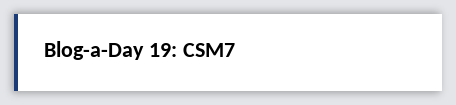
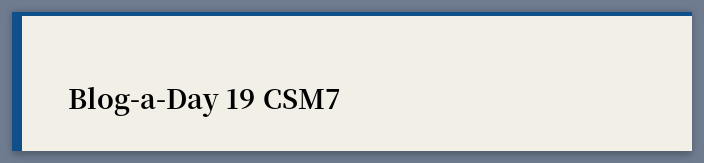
- Blog-a-Day 19: CSM7
+ Blog-a-Day 19 CSM7

